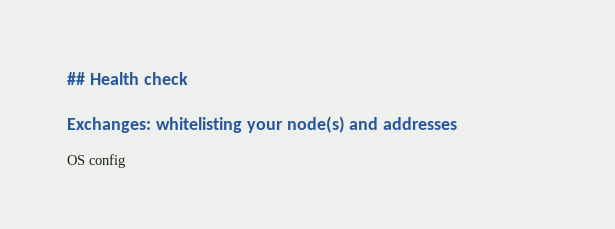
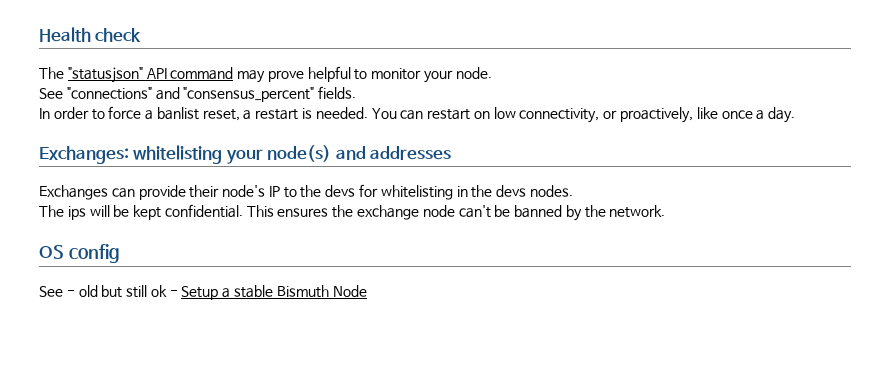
- ## Health check
+ Health check
+ The "statusjson" API command may prove helpful to monitor your node.
+ See "connections" and "consensus_percent" fields.
+ In order to force a banlist reset, a restart is needed. You can restart on low connectivity, or proactively, like once a day.
+ Exchanges can provide their node's IP to the devs for whitelisting in the devs nodes.
+ The ips will be kept confidential. This ensures the exchange node can't be banned by the network.
  OS config
+ See - old but still ok - Setup a stable Bismuth Node

